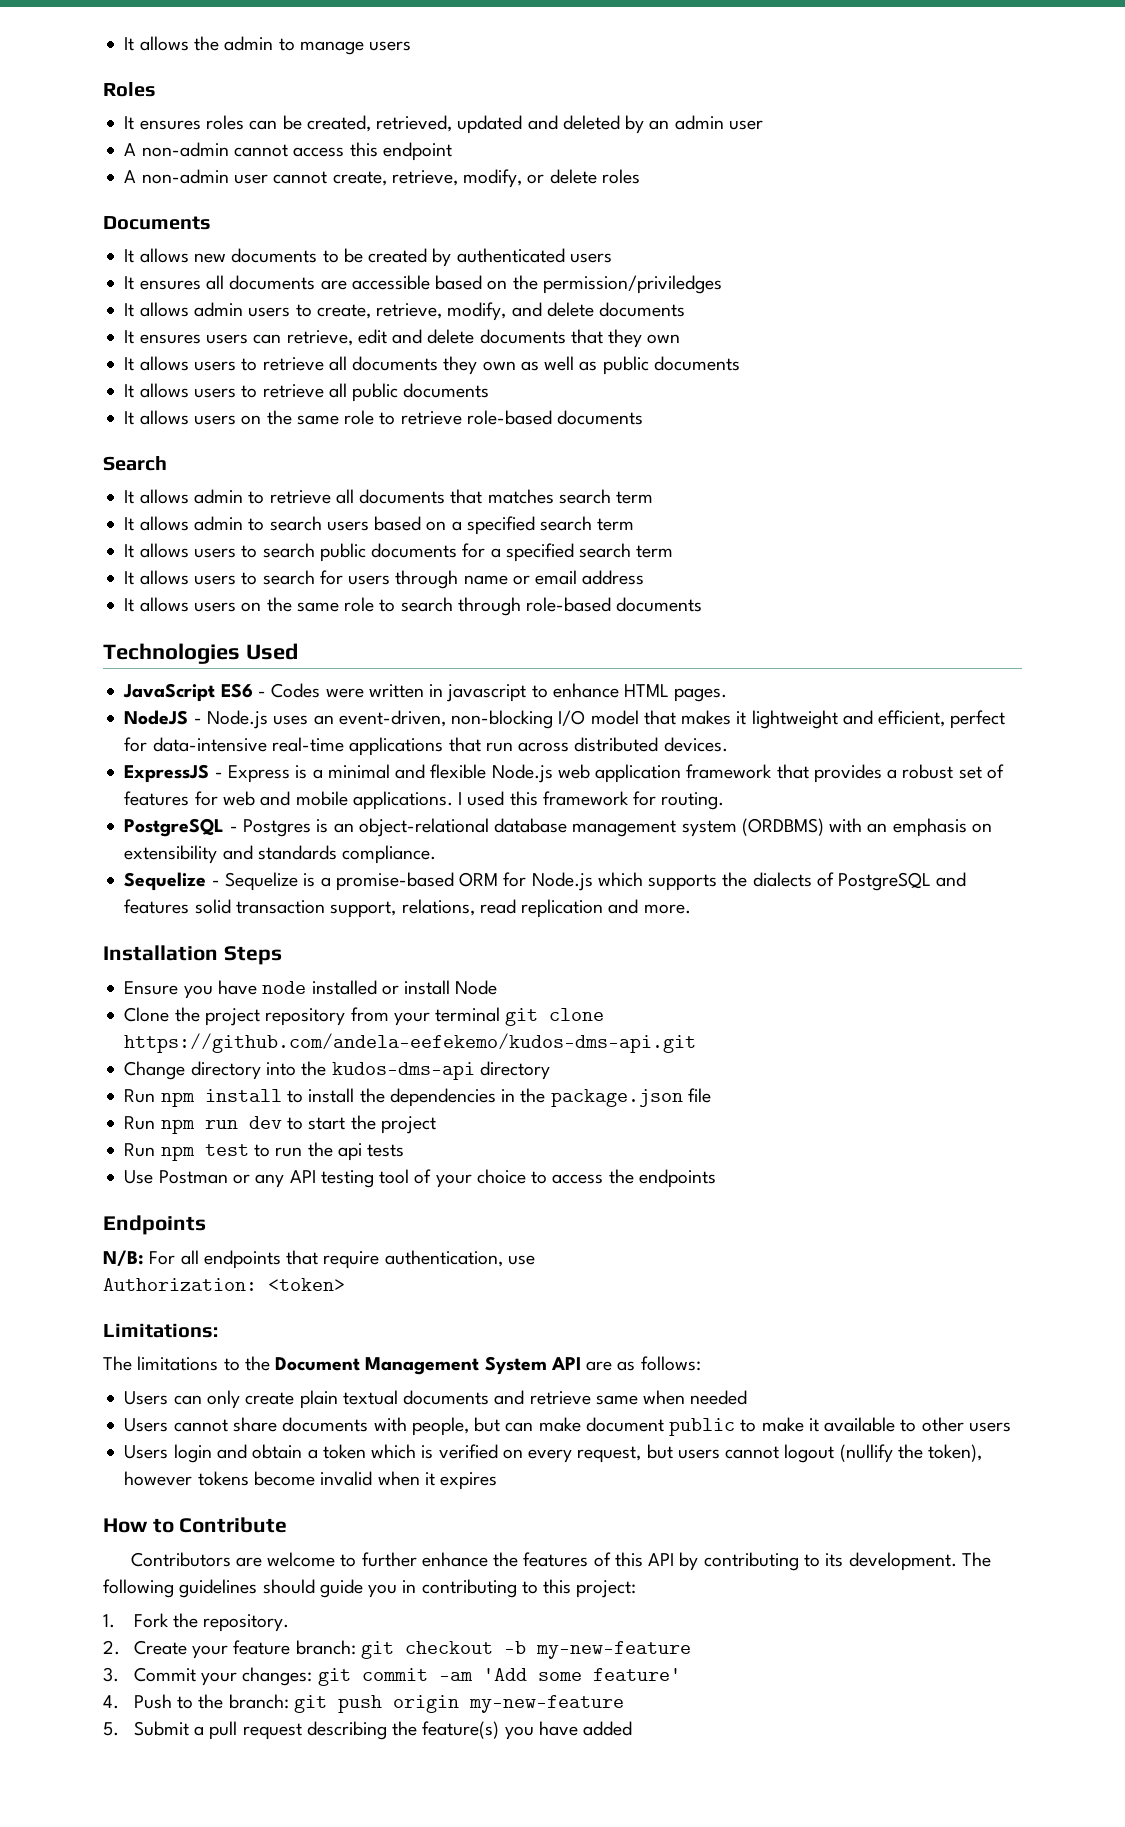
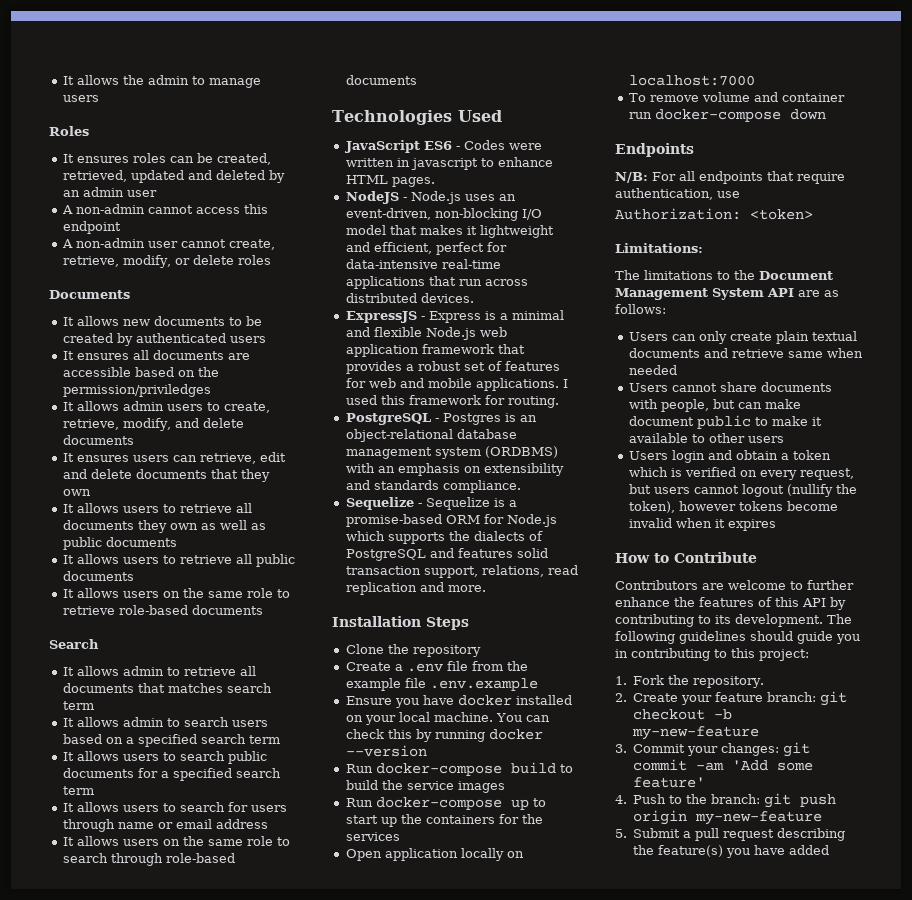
- Ensure you have node installed or install Node
- Clone the project repository from your terminal git clone https://github.com/andela-eefekemo/kudos-dms-api.git
- Change directory into the kudos-dms-api directory
- Run npm install to install the dependencies in the package.json file
- Run npm run dev to start the project
- Run npm test to run the api tests
- Use Postman or any API testing tool of your choice to access the endpoints
+ Clone the repository
+ Create a .env file from the example file .env.example
+ Ensure you have docker installed on your local machine. You can check this by running docker --version
+ Run docker-compose build to build the service images
+ Run docker-compose up to start up the containers for the services
+ Open application locally on localhost:7000
+ To remove volume and container run docker-compose down

